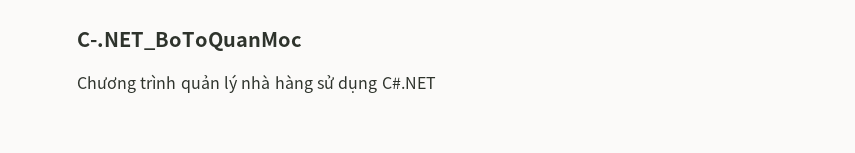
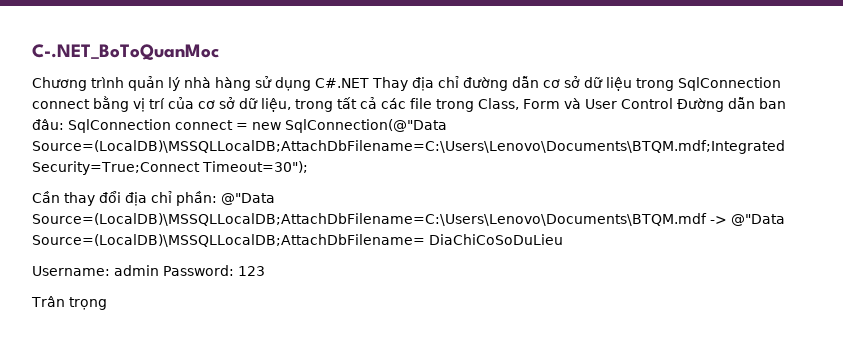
- Chương trình quản lý nhà hàng sử dụng C#.NET
+ Chương trình quản lý nhà hàng sử dụng C#.NET Thay địa chỉ đường dẫn cơ sở dữ liệu trong SqlConnection connect bằng vị trí của cơ sở dữ liệu, trong tất cả các file trong Class, Form và User Control Đường dẫn ban đâu: SqlConnection connect = new SqlConnection(@"Data Source=(LocalDB)\MSSQLLocalDB;AttachDbFilename=C:\Users\Lenovo\Documents\BTQM.mdf;Integrated Security=True;Connect Timeout=30");
+ Cần thay đổi địa chỉ phần: @"Data Source=(LocalDB)\MSSQLLocalDB;AttachDbFilename=C:\Users\Lenovo\Documents\BTQM.mdf -> @"Data Source=(LocalDB)\MSSQLLocalDB;AttachDbFilename= DiaChiCoSoDuLieu
+ Username: admin Password: 123
+ Trân trọng

